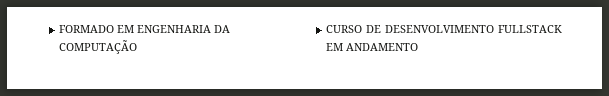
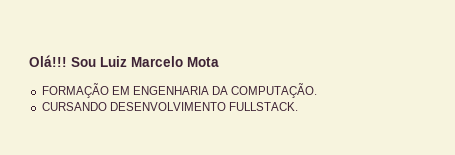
- FORMADO EM ENGENHARIA DA COMPUTAÇÃO
- CURSO DE DESENVOLVIMENTO FULLSTACK EM ANDAMENTO
+ Olá!!! Sou Luiz Marcelo Mota
+ FORMAÇÃO EM ENGENHARIA DA COMPUTAÇÃO.
+ CURSANDO DESENVOLVIMENTO FULLSTACK.

